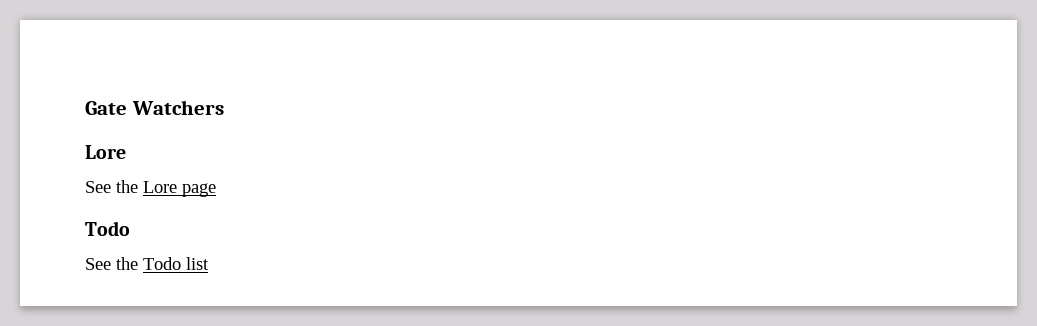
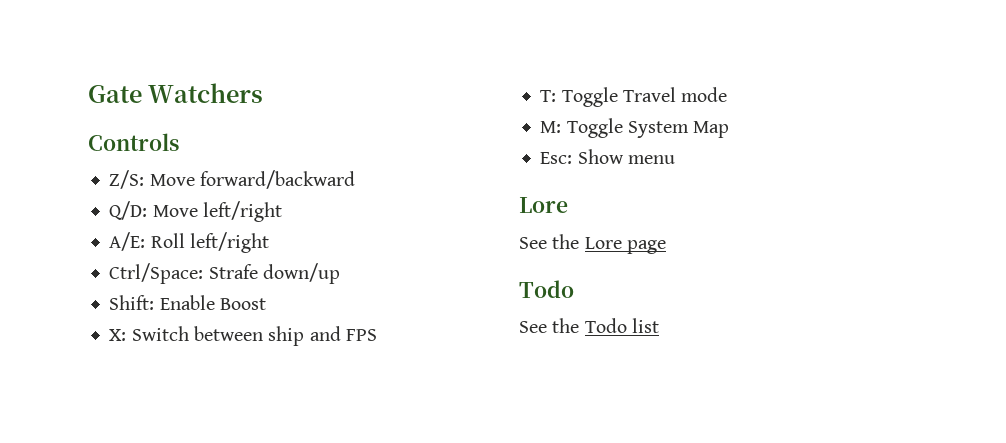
+ Controls
+ Z/S: Move forward/backward
+ Q/D: Move left/right
+ A/E: Roll left/right
+ Ctrl/Space: Strafe down/up
+ Shift: Enable Boost
+ X: Switch between ship and FPS
+ T: Toggle Travel mode
+ M: Toggle System Map
+ Esc: Show menu

